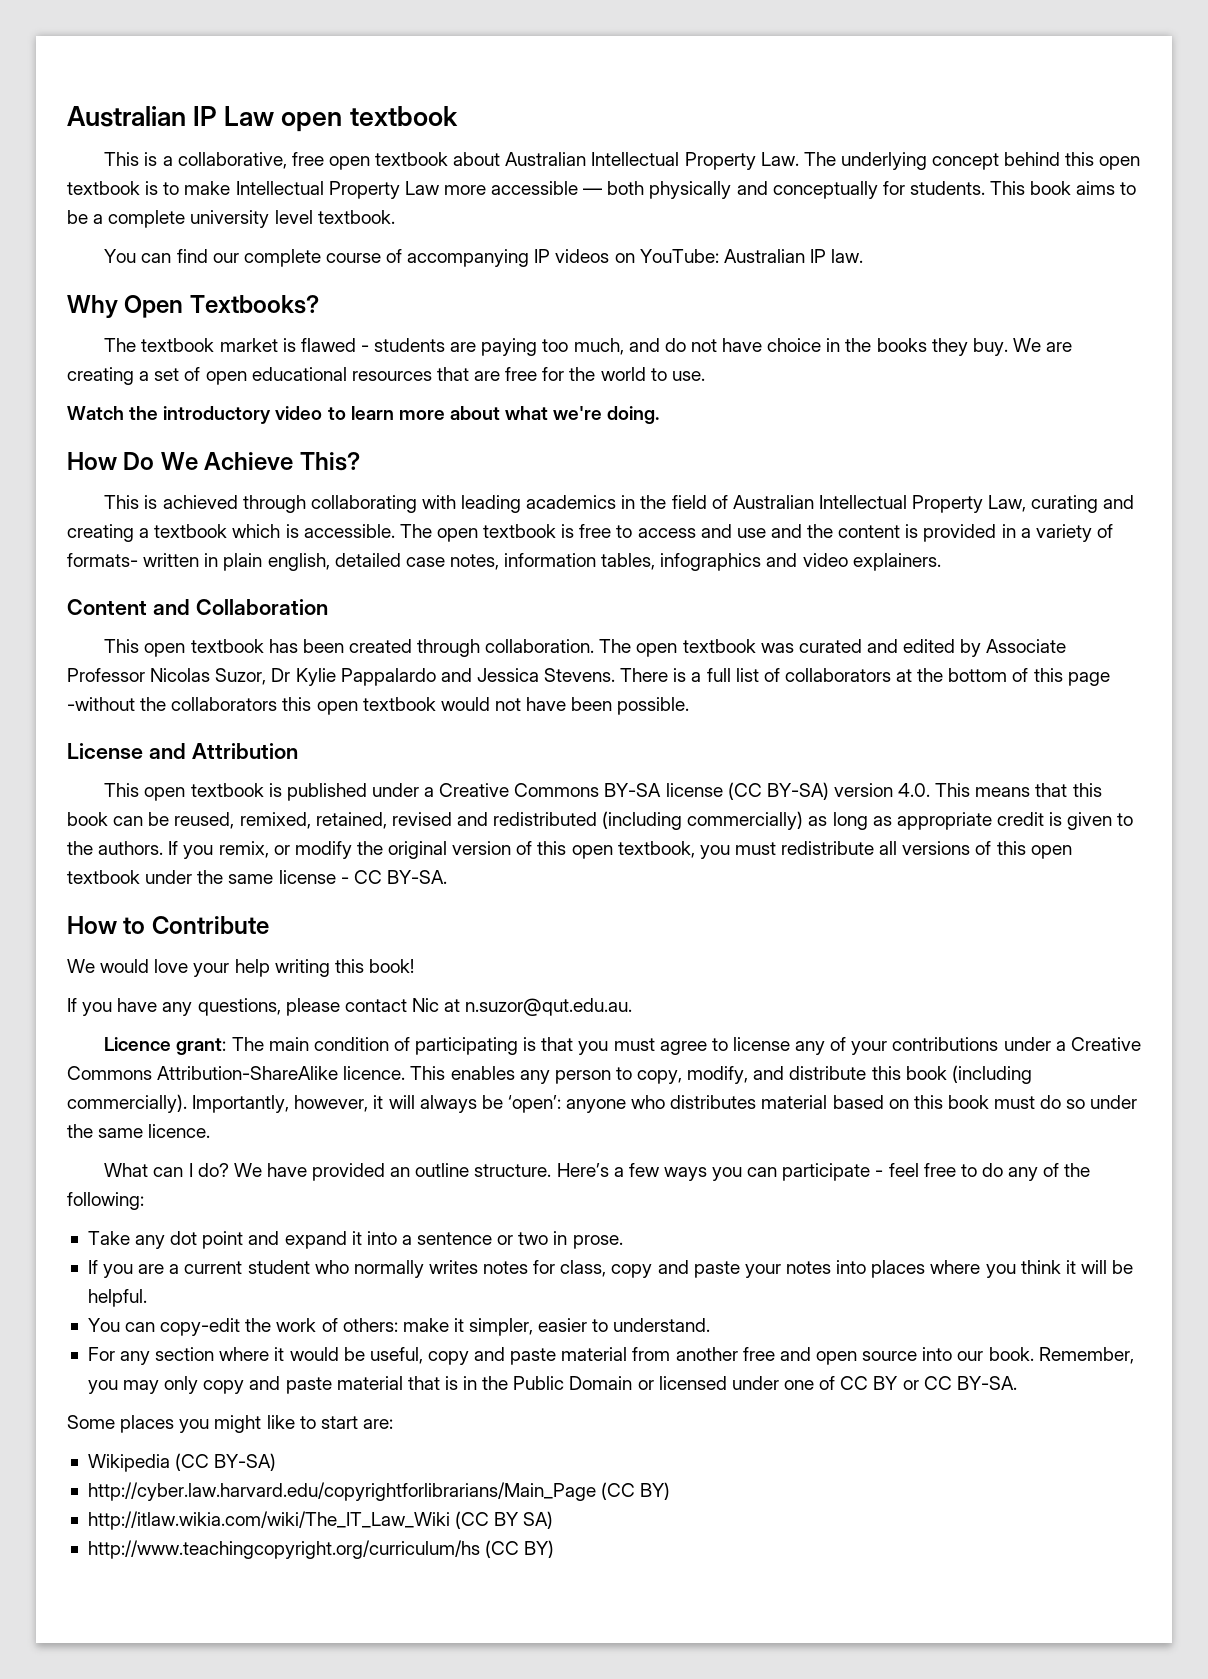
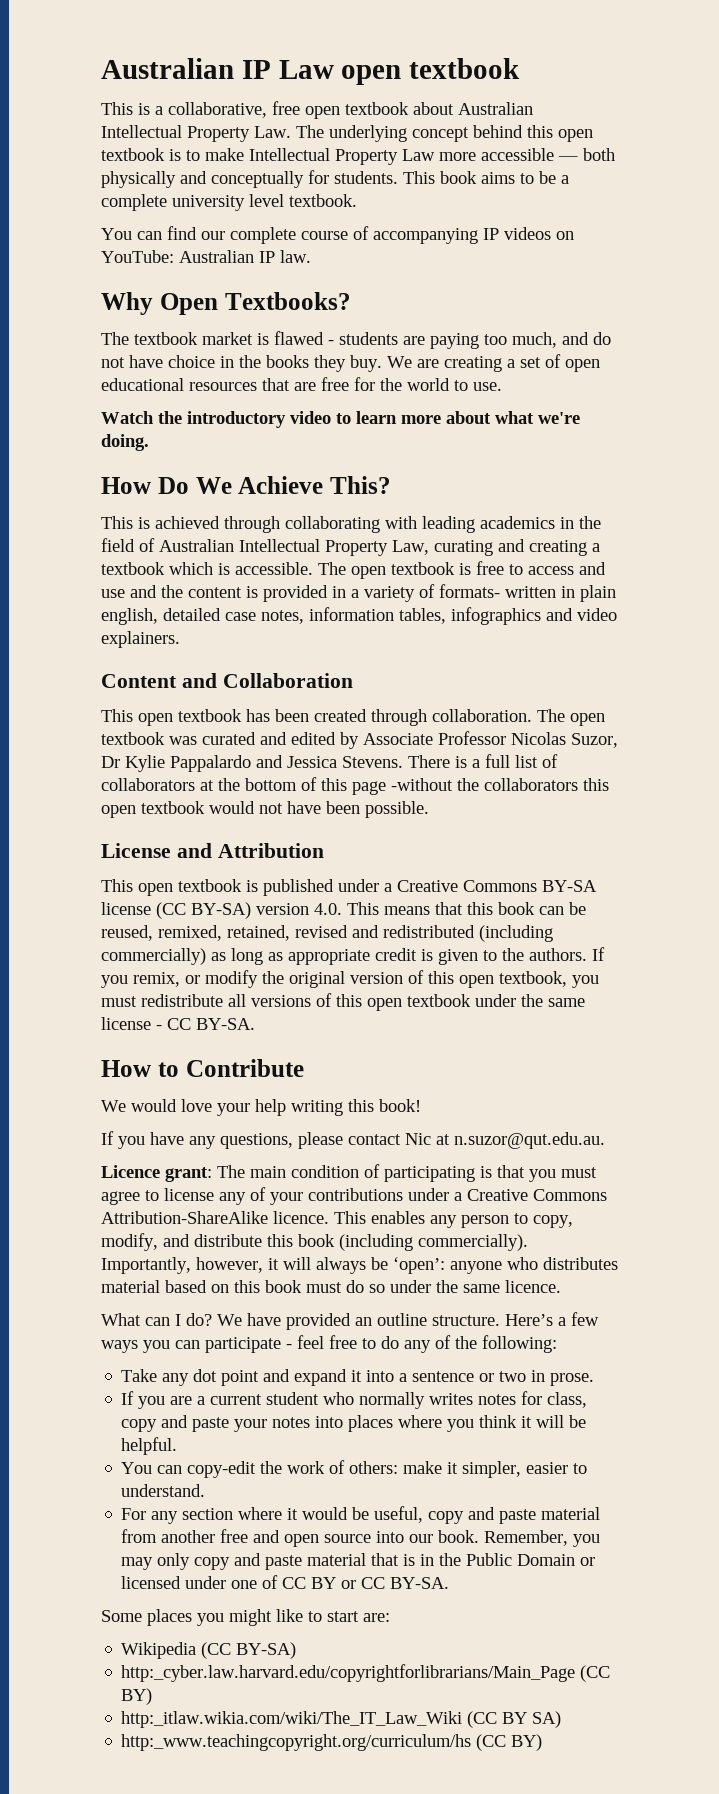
- http://cyber.law.harvard.edu/copyrightforlibrarians/Main_Page (CC BY)
+ http:_cyber.law.harvard.edu/copyrightforlibrarians/Main_Page (CC BY)
- http://itlaw.wikia.com/wiki/The_IT_Law_Wiki (CC BY SA)
+ http:_itlaw.wikia.com/wiki/The_IT_Law_Wiki (CC BY SA)
- http://www.teachingcopyright.org/curriculum/hs (CC BY)
+ http:_www.teachingcopyright.org/curriculum/hs (CC BY)

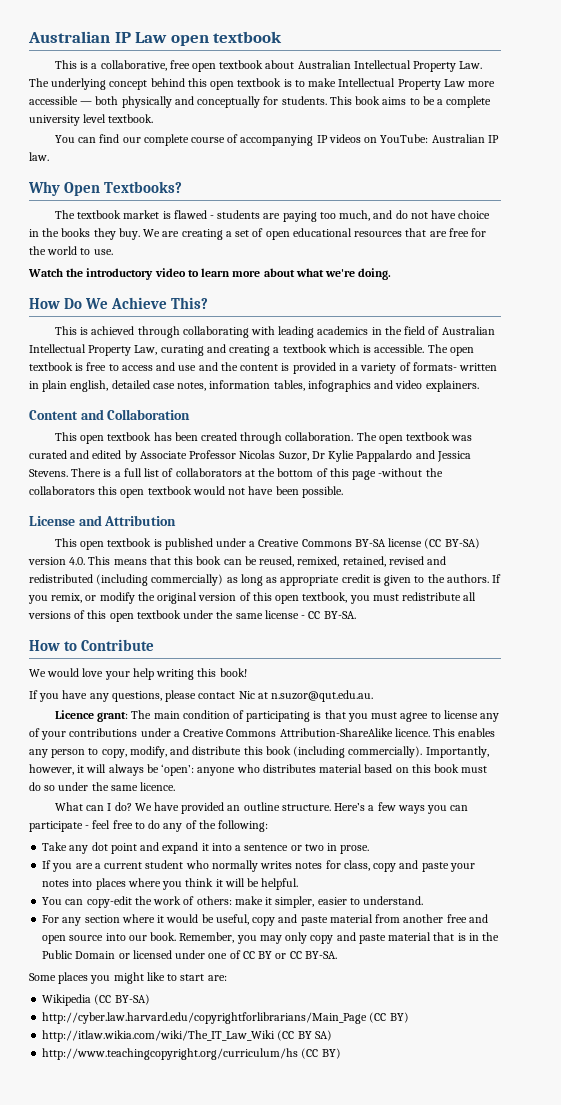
- http:_cyber.law.harvard.edu/copyrightforlibrarians/Main_Page (CC BY)
+ http://cyber.law.harvard.edu/copyrightforlibrarians/Main_Page (CC BY)
- http:_itlaw.wikia.com/wiki/The_IT_Law_Wiki (CC BY SA)
+ http://itlaw.wikia.com/wiki/The_IT_Law_Wiki (CC BY SA)
- http:_www.teachingcopyright.org/curriculum/hs (CC BY)
+ http://www.teachingcopyright.org/curriculum/hs (CC BY)

